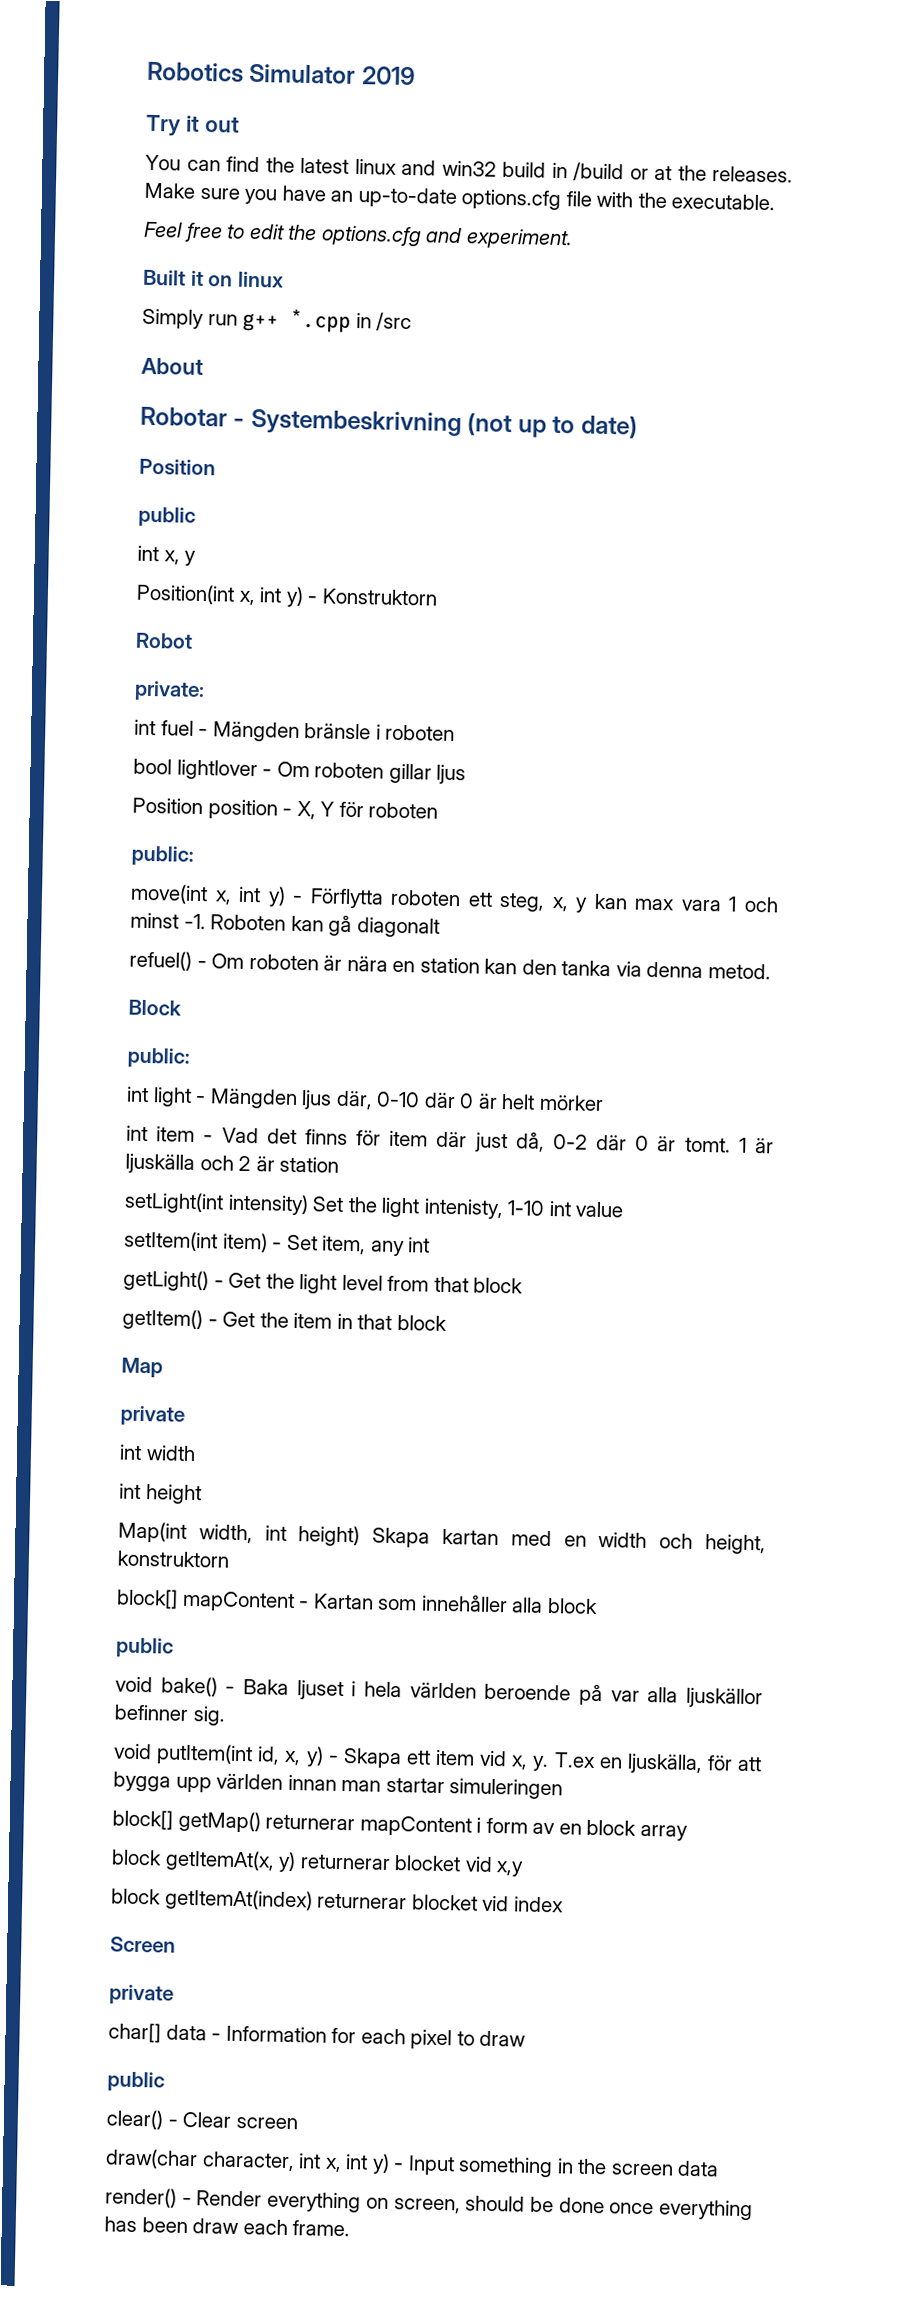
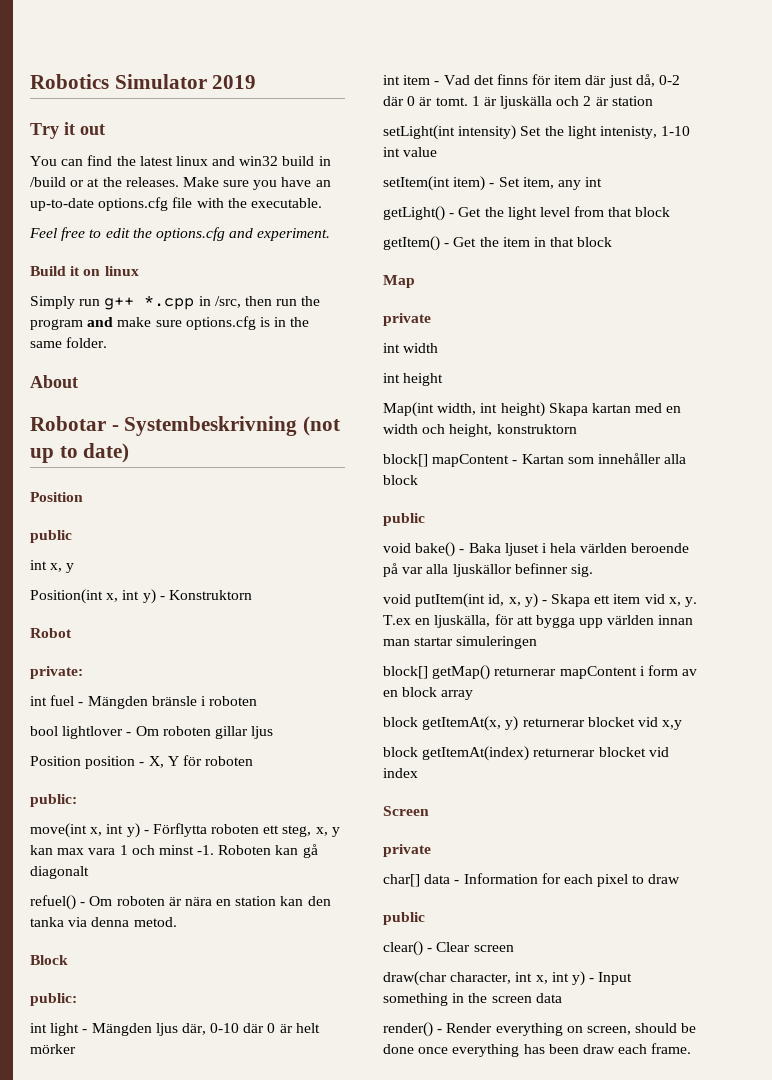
- Built it on linux
+ Build it on linux
- Simply run g++ *.cpp in /src
+ Simply run g++ *.cpp in /src, then run the program and make sure options.cfg is in the same folder.

